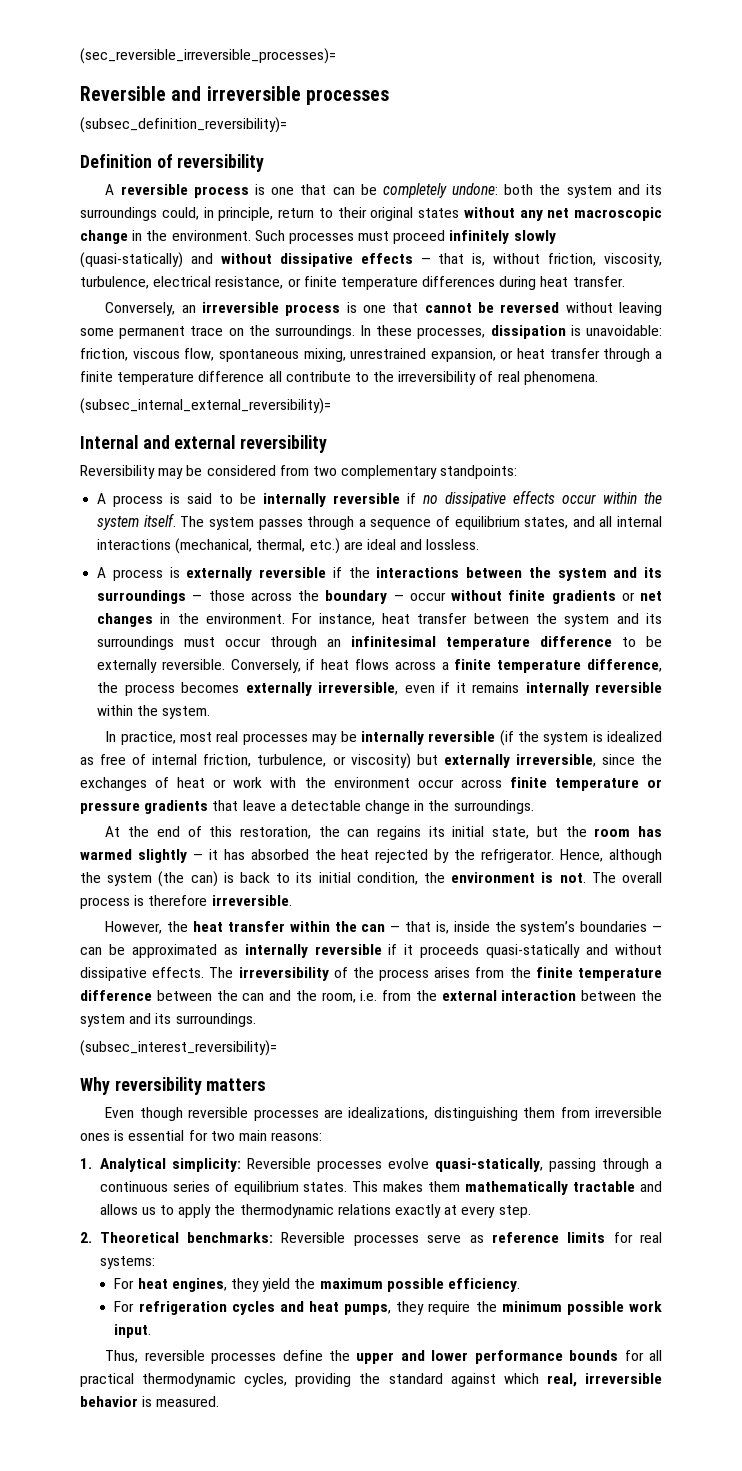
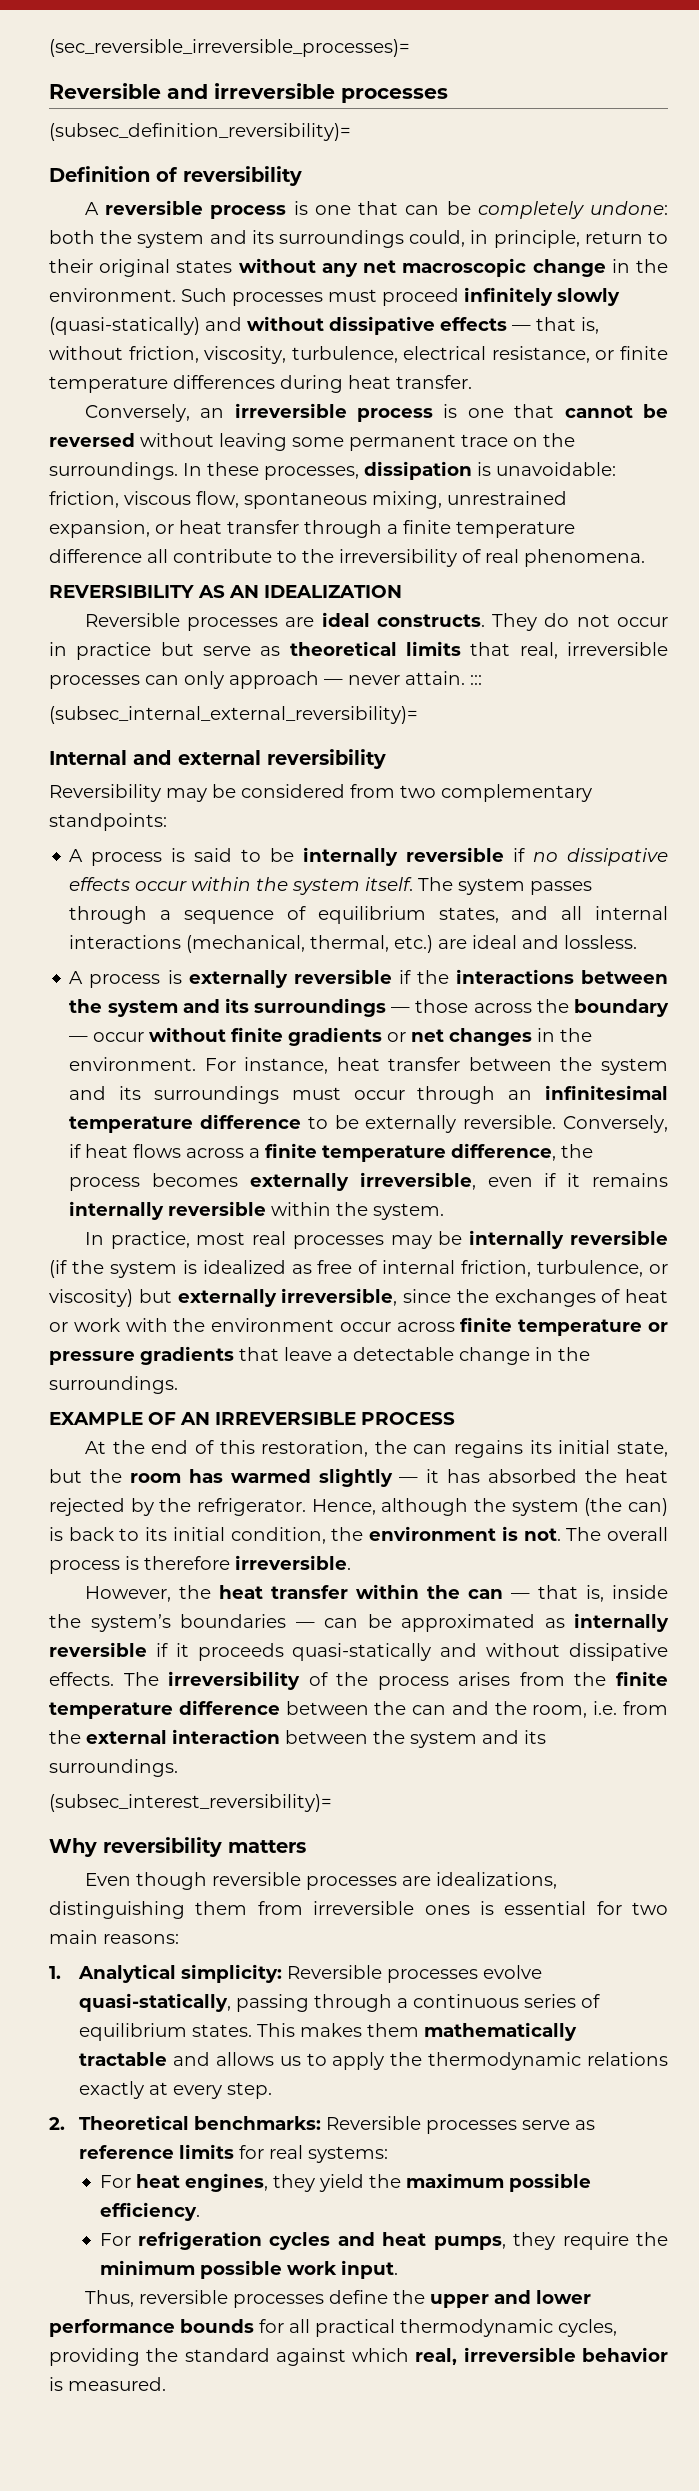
+ REVERSIBILITY AS AN IDEALIZATION
+ Reversible processes are ideal constructs. They do not occur in practice but serve as theoretical limits that real, irreversible processes can only approach — never attain. :::
+ EXAMPLE OF AN IRREVERSIBLE PROCESS

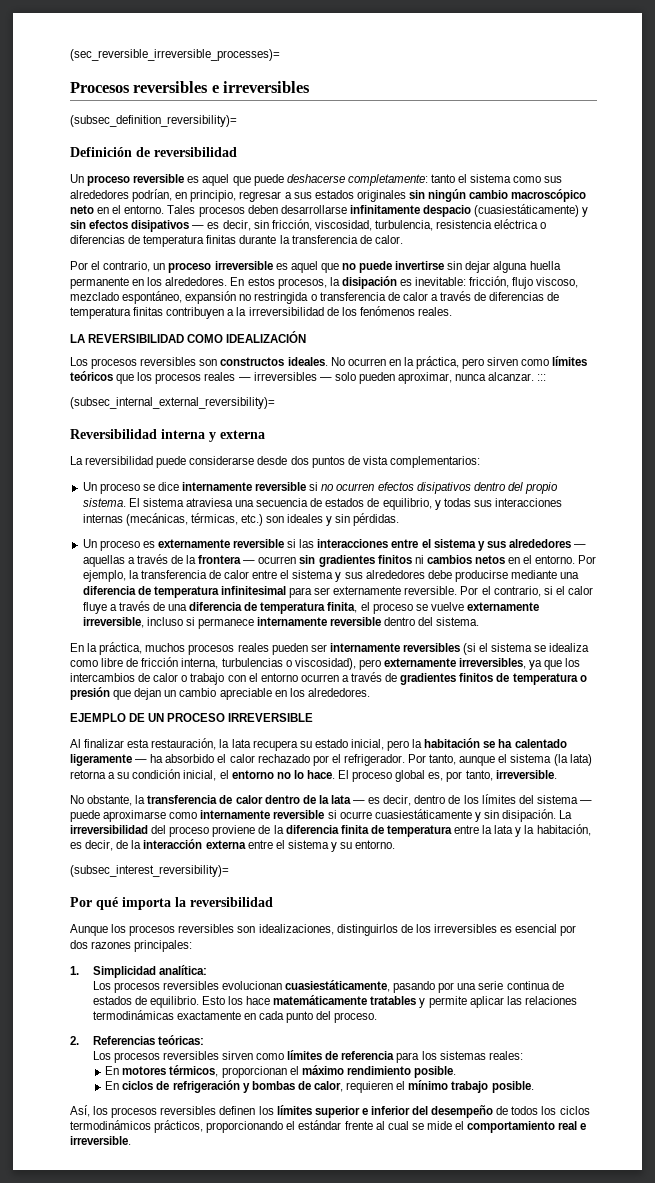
- Reversible and irreversible processes
+ Procesos reversibles e irreversibles
  (subsec_definition_reversibility)=
- Definition of reversibility
- A reversible process is one that can be completely undone: both the system and its surroundings could, in principle, return to their original states without any net macroscopic change in the environment. Such processes must proceed infinitely slowly (quasi-statically) and without dissipative effects — that is, without friction, viscosity, turbulence, electrical resistance, or finite temperature differences during heat transfer.
- Conversely, an irreversible process is one that cannot be reversed without leaving some permanent trace on the surroundings. In these processes, dissipation is unavoidable: friction, viscous flow, spontaneous mixing, unrestrained expansion, or heat transfer through a finite temperature difference all contribute to the irreversibility of real phenomena.
- REVERSIBILITY AS AN IDEALIZATION
- Reversible processes are ideal constructs. They do not occur in practice but serve as theoretical limits that real, irreversible processes can only approach — never attain. :::
+ Definición de reversibilidad
+ Un proceso reversible es aquel que puede deshacerse completamente: tanto el sistema como sus alrededores podrían, en principio, regresar a sus estados originales sin ningún cambio macroscópico neto en el entorno. Tales procesos deben desarrollarse infinitamente despacio (cuasiestáticamente) y sin efectos disipativos — es decir, sin fricción, viscosidad, turbulencia, resistencia eléctrica o diferencias de temperatura finitas durante la transferencia de calor.
+ Por el contrario, un proceso irreversible es aquel que no puede invertirse sin dejar alguna huella permanente en los alrededores. En estos procesos, la disipación es inevitable: fricción, flujo viscoso, mezclado espontáneo, expansión no restringida o transferencia de calor a través de diferencias de temperatura finitas contribuyen a la irreversibilidad de los fenómenos reales.
+ LA REVERSIBILIDAD COMO IDEALIZACIÓN
+ Los procesos reversibles son constructos ideales. No ocurren en la práctica, pero sirven como límites teóricos que los procesos reales — irreversibles — solo pueden aproximar, nunca alcanzar. :::
  (subsec_internal_external_reversibility)=
- Internal and external reversibility
- Reversibility may be considered from two complementary standpoints:
- A process is said to be internally reversible if no dissipative effects occur within the system itself. The system passes through a sequence of equilibrium states, and all internal interactions (mechanical, thermal, etc.) are ideal and lossless.
- A process is externally reversible if the interactions between the system and its surroundings — those across the boundary — occur without finite gradients or net changes in the environment. For instance, heat transfer between the system and its surroundings must occur through an infinitesimal temperature difference to be externally reversible. Conversely, if heat flows across a finite temperature difference, the process becomes externally irreversible, even if it remains internally reversible within the system.
- In practice, most real processes may be internally reversible (if the system is idealized as free of internal friction, turbulence, or viscosity) but externally irreversible, since the exchanges of heat or work with the environment occur across finite temperature or pressure gradients that leave a detectable change in the surroundings.
- EXAMPLE OF AN IRREVERSIBLE PROCESS
- At the end of this restoration, the can regains its initial state, but the room has warmed slightly — it has absorbed the heat rejected by the refrigerator. Hence, although the system (the can) is back to its initial condition, the environment is not. The overall process is therefore irreversible.
- However, the heat transfer within the can — that is, inside the system’s boundaries — can be approximated as internally reversible if it proceeds quasi-statically and without dissipative effects. The irreversibility of the process arises from the finite temperature difference between the can and the room, i.e. from the external interaction between the system and its surroundings.
+ Reversibilidad interna y externa
+ La reversibilidad puede considerarse desde dos puntos de vista complementarios:
+ Un proceso se dice internamente reversible si no ocurren efectos disipativos dentro del propio sistema. El sistema atraviesa una secuencia de estados de equilibrio, y todas sus interacciones internas (mecánicas, térmicas, etc.) son ideales y sin pérdidas.
+ Un proceso es externamente reversible si las interacciones entre el sistema y sus alrededores — aquellas a través de la frontera — ocurren sin gradientes finitos ni cambios netos en el entorno. Por ejemplo, la transferencia de calor entre el sistema y sus alrededores debe producirse mediante una diferencia de temperatura infinitesimal para ser externamente reversible. Por el contrario, si el calor fluye a través de una diferencia de temperatura finita, el proceso se vuelve externamente irreversible, incluso si permanece internamente reversible dentro del sistema.
+ En la práctica, muchos procesos reales pueden ser internamente reversibles (si el sistema se idealiza como libre de fricción interna, turbulencias o viscosidad), pero externamente irreversibles, ya que los intercambios de calor o trabajo con el entorno ocurren a través de gradientes finitos de temperatura o presión que dejan un cambio apreciable en los alrededores.
+ EJEMPLO DE UN PROCESO IRREVERSIBLE
+ Al finalizar esta restauración, la lata recupera su estado inicial, pero la habitación se ha calentado ligeramente — ha absorbido el calor rechazado por el refrigerador. Por tanto, aunque el sistema (la lata) retorna a su condición inicial, el entorno no lo hace. El proceso global es, por tanto, irreversible.
+ No obstante, la transferencia de calor dentro de la lata — es decir, dentro de los límites del sistema — puede aproximarse como internamente reversible si ocurre cuasiestáticamente y sin disipación. La irreversibilidad del proceso proviene de la diferencia finita de temperatura entre la lata y la habitación, es decir, de la interacción externa entre el sistema y su entorno.
  (subsec_interest_reversibility)=
- Why reversibility matters
- Even though reversible processes are idealizations, distinguishing them from irreversible ones is essential for two main reasons:
- 1. Analytical simplicity: Reversible processes evolve quasi-statically, passing through a continuous series of equilibrium states. This makes them mathematically tractable and allows us to apply the thermodynamic relations exactly at every step.
- 2. Theoretical benchmarks: Reversible processes serve as reference limits for real systems:
- For heat engines, they yield the maximum possible efficiency.
- For refrigeration cycles and heat pumps, they require the minimum possible work input.
- Thus, reversible processes define the upper and lower performance bounds for all practical thermodynamic cycles, providing the standard against which real, irreversible behavior is measured.
+ Por qué importa la reversibilidad
+ Aunque los procesos reversibles son idealizaciones, distinguirlos de los irreversibles es esencial por dos razones principales:
+ 1. Simplicidad analítica:
+ Los procesos reversibles evolucionan cuasiestáticamente, pasando por una serie continua de estados de equilibrio. Esto los hace matemáticamente tratables y permite aplicar las relaciones termodinámicas exactamente en cada punto del proceso.
+ 2. Referencias teóricas:
+ Los procesos reversibles sirven como límites de referencia para los sistemas reales:
+ En motores térmicos, proporcionan el máximo rendimiento posible.
+ En ciclos de refrigeración y bombas de calor, requieren el mínimo trabajo posible.
+ Así, los procesos reversibles definen los límites superior e inferior del desempeño de todos los ciclos termodinámicos prácticos, proporcionando el estándar frente al cual se mide el comportamiento real e irreversible.

